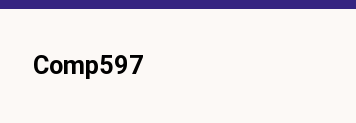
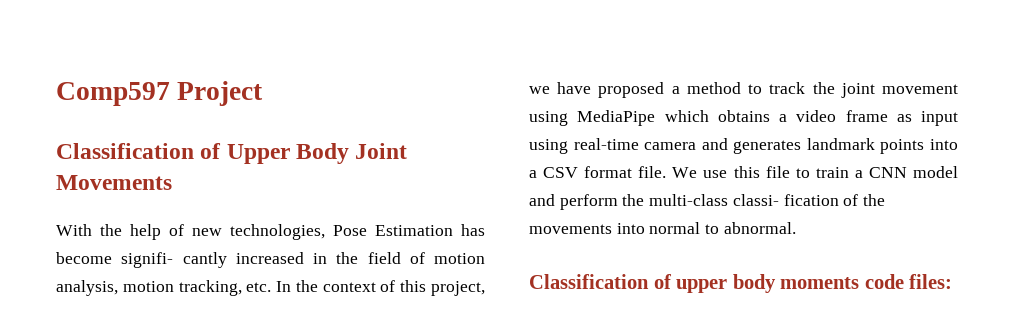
- Comp597
+ Comp597 Project
+ Classification of Upper Body Joint Movements
+ With the help of new technologies, Pose Estimation has become signifi- cantly increased in the field of motion analysis, motion tracking, etc. In the context of this project, we have proposed a method to track the joint movement using MediaPipe which obtains a video frame as input using real-time camera and generates landmark points into a CSV format file. We use this file to train a CNN model and perform the multi-class classi- fication of the movements into normal to abnormal.
+ Classification of upper body moments code files:

